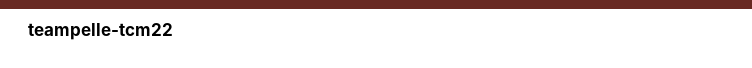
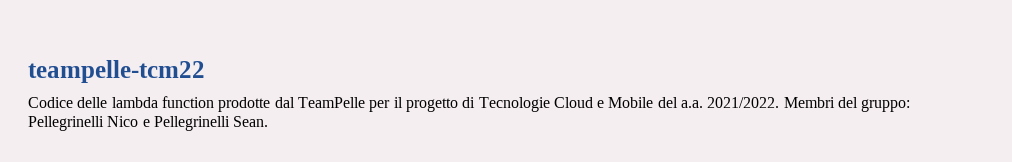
+ Codice delle lambda function prodotte dal TeamPelle per il progetto di Tecnologie Cloud e Mobile del a.a. 2021/2022. Membri del gruppo: Pellegrinelli Nico e Pellegrinelli Sean.

